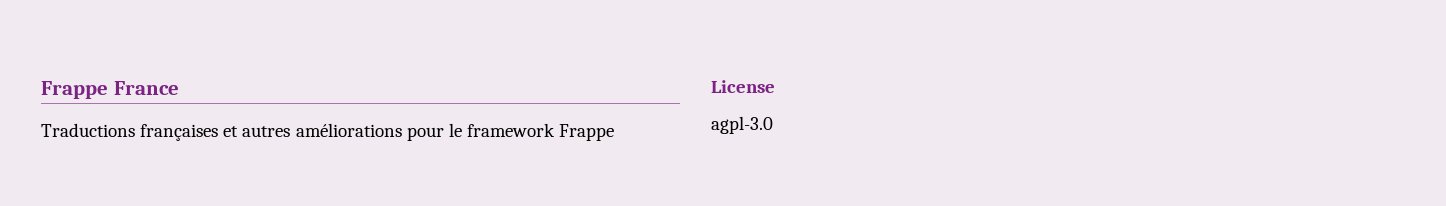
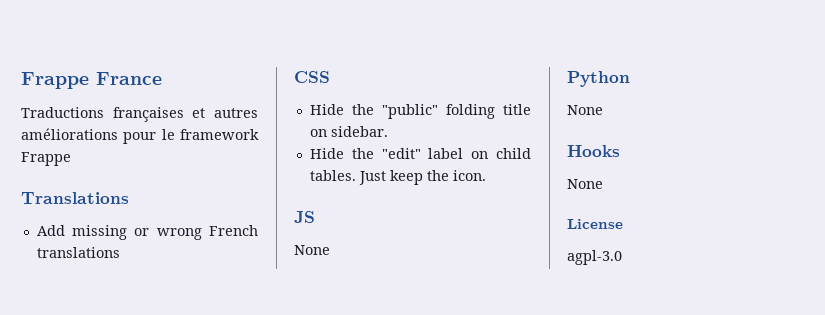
+ Translations
+ Add missing or wrong French translations
+ CSS
+ Hide the "public" folding title on sidebar.
+ Hide the "edit" label on child tables. Just keep the icon.
+ JS
+ None
+ Python
+ None
+ Hooks
+ None

